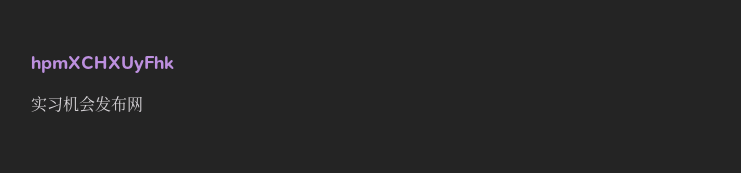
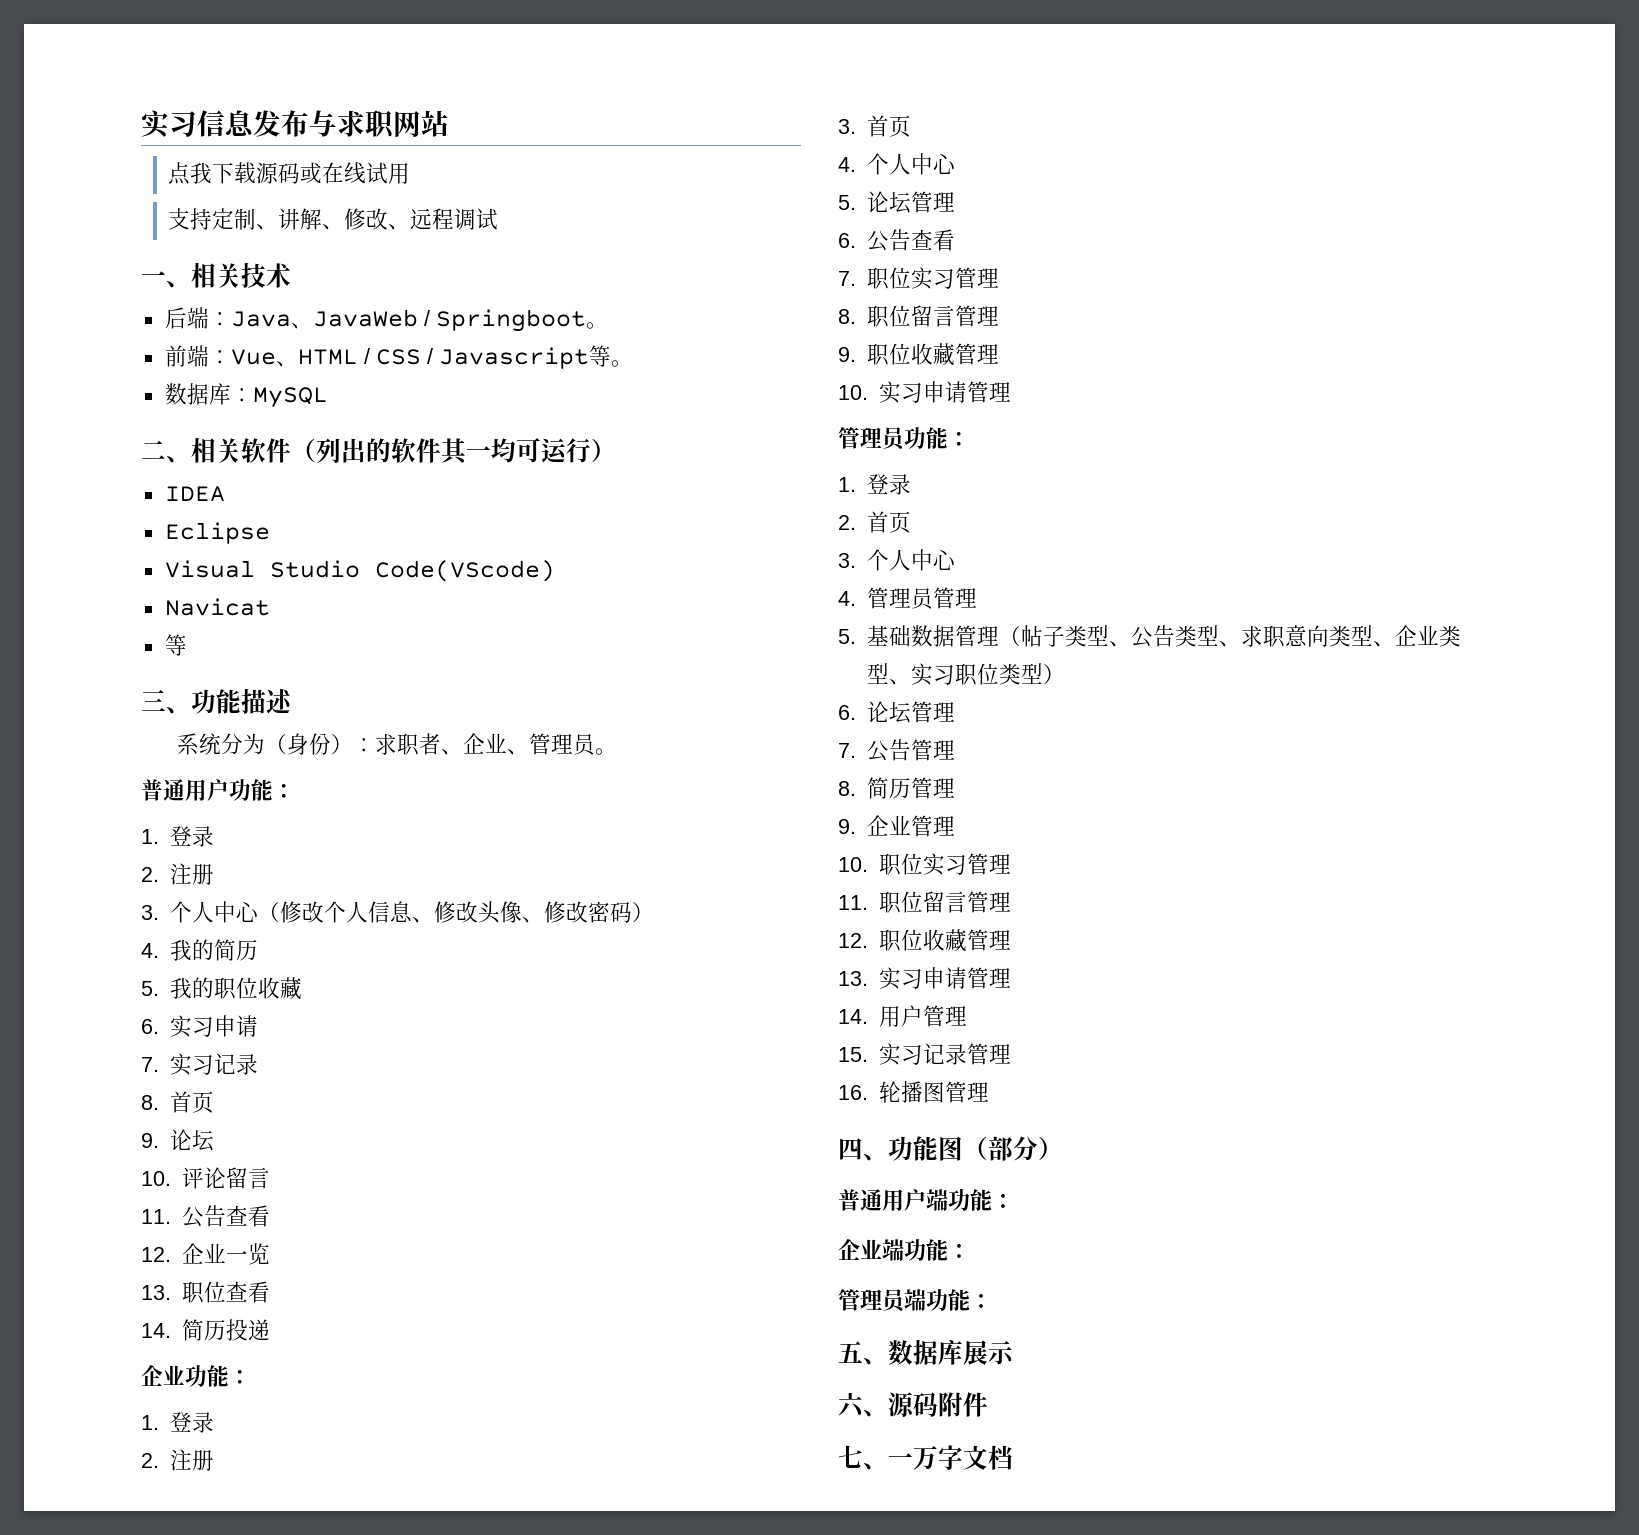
- hpmXCHXUyFhk
- 实习机会发布网
+ 实习信息发布与求职网站
+ 点我下载源码或在线试用
+ 支持定制、讲解、修改、远程调试
+ 一、相关技术
+ 后端：Java、JavaWeb / Springboot。
+ 前端：Vue、HTML / CSS / Javascript等。
+ 数据库：MySQL
+ 二、相关软件（列出的软件其一均可运行）
+ IDEA
+ Eclipse
+ Visual Studio Code(VScode)
+ Navicat
+ 等
+ 三、功能描述
+ 系统分为（身份）：求职者、企业、管理员。
+ 普通用户功能：
+ 1.登录
+ 2.注册
+ 3.个人中心（修改个人信息、修改头像、修改密码）
+ 4.我的简历
+ 5.我的职位收藏
+ 6.实习申请
+ 7.实习记录
+ 8.首页
+ 9.论坛
+ 10.评论留言
+ 11.公告查看
+ 12.企业一览
+ 13.职位查看
+ 14.简历投递
+ 企业功能：
+ 1.登录
+ 2.注册
+ 3.首页
+ 4.个人中心
+ 5.论坛管理
+ 6.公告查看
+ 7.职位实习管理
+ 8.职位留言管理
+ 9.职位收藏管理
+ 10.实习申请管理
+ 管理员功能：
+ 1.登录
+ 2.首页
+ 3.个人中心
+ 4.管理员管理
+ 5.基础数据管理（帖子类型、公告类型、求职意向类型、企业类型、实习职位类型）
+ 6.论坛管理
+ 7.公告管理
+ 8.简历管理
+ 9.企业管理
+ 10.职位实习管理
+ 11.职位留言管理
+ 12.职位收藏管理
+ 13.实习申请管理
+ 14.用户管理
+ 15.实习记录管理
+ 16.轮播图管理
+ 四、功能图（部分）
+ 普通用户端功能：
+ 企业端功能：
+ 管理员端功能：
+ 五、数据库展示
+ 六、源码附件
+ 七、一万字文档

